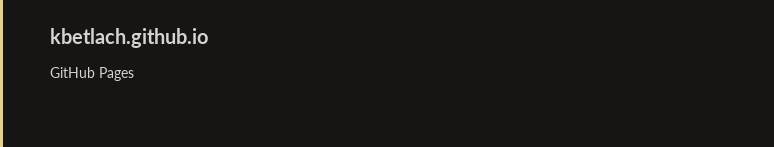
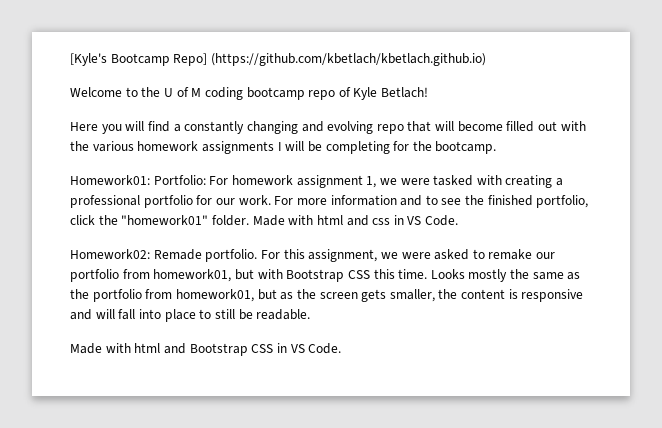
- kbetlach.github.io
- GitHub Pages
+ [Kyle's Bootcamp Repo] (https://github.com/kbetlach/kbetlach.github.io)
+ Welcome to the U of M coding bootcamp repo of Kyle Betlach!
+ Here you will find a constantly changing and evolving repo that will become filled out with the various homework assignments I will be completing for the bootcamp.
+ Homework01: Portfolio: For homework assignment 1, we were tasked with creating a professional portfolio for our work. For more information and to see the finished portfolio, click the "homework01" folder. Made with html and css in VS Code.
+ Homework02: Remade portfolio. For this assignment, we were asked to remake our portfolio from homework01, but with Bootstrap CSS this time. Looks mostly the same as the portfolio from homework01, but as the screen gets smaller, the content is responsive and will fall into place to still be readable.
+ Made with html and Bootstrap CSS in VS Code.

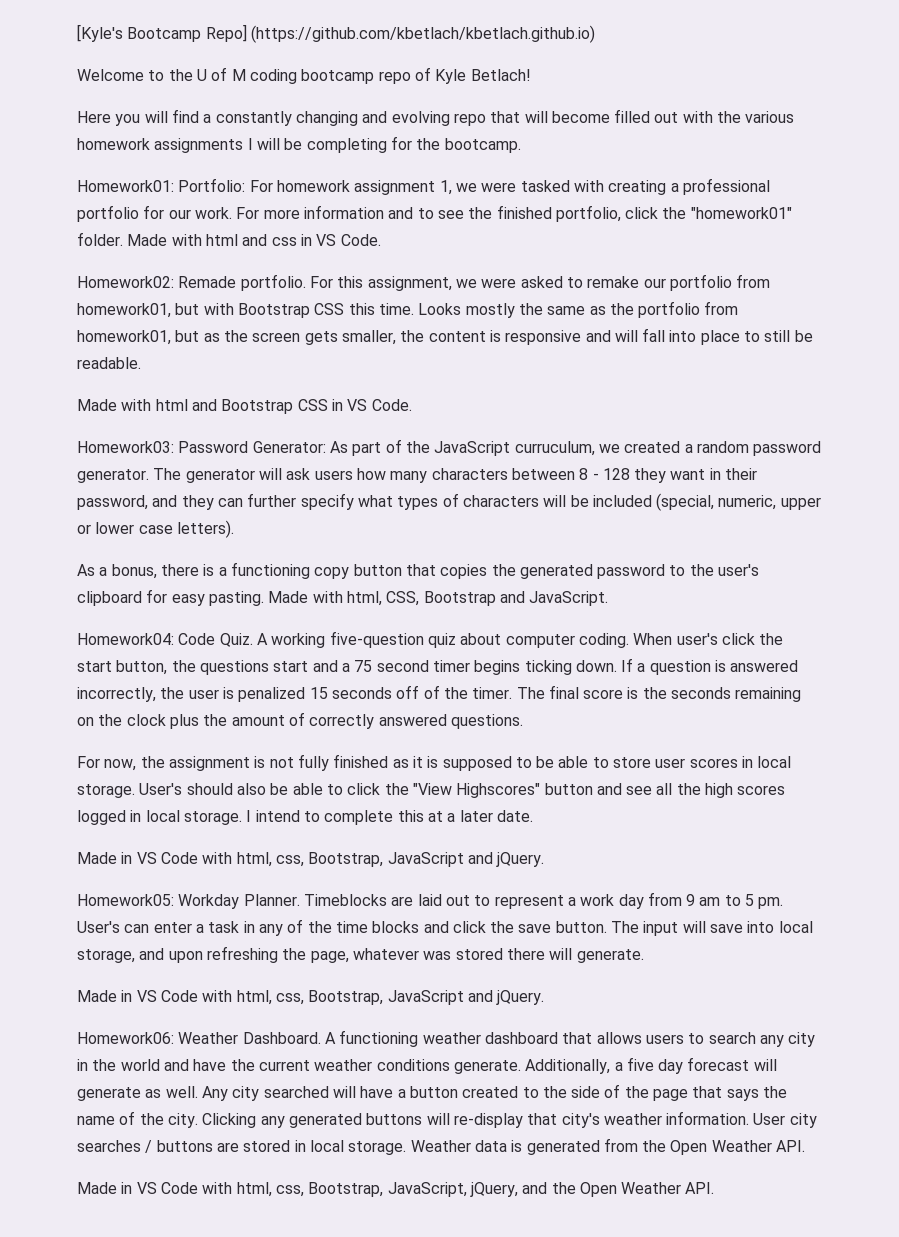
+ Homework03: Password Generator: As part of the JavaScript curruculum, we created a random password generator. The generator will ask users how many characters between 8 - 128 they want in their password, and they can further specify what types of characters will be included (special, numeric, upper or lower case letters).
+ As a bonus, there is a functioning copy button that copies the generated password to the user's clipboard for easy pasting. Made with html, CSS, Bootstrap and JavaScript.
+ Homework04: Code Quiz. A working five-question quiz about computer coding. When user's click the start button, the questions start and a 75 second timer begins ticking down. If a question is answered incorrectly, the user is penalized 15 seconds off of the timer. The final score is the seconds remaining on the clock plus the amount of correctly answered questions.
+ For now, the assignment is not fully finished as it is supposed to be able to store user scores in local storage. User's should also be able to click the "View Highscores" button and see all the high scores logged in local storage. I intend to complete this at a later date.
+ Made in VS Code with html, css, Bootstrap, JavaScript and jQuery.
+ Homework05: Workday Planner. Timeblocks are laid out to represent a work day from 9 am to 5 pm. User's can enter a task in any of the time blocks and click the save button. The input will save into local storage, and upon refreshing the page, whatever was stored there will generate.
+ Made in VS Code with html, css, Bootstrap, JavaScript and jQuery.
+ Homework06: Weather Dashboard. A functioning weather dashboard that allows users to search any city in the world and have the current weather conditions generate. Additionally, a five day forecast will generate as well. Any city searched will have a button created to the side of the page that says the name of the city. Clicking any generated buttons will re-display that city's weather information. User city searches / buttons are stored in local storage. Weather data is generated from the Open Weather API.
+ Made in VS Code with html, css, Bootstrap, JavaScript, jQuery, and the Open Weather API.

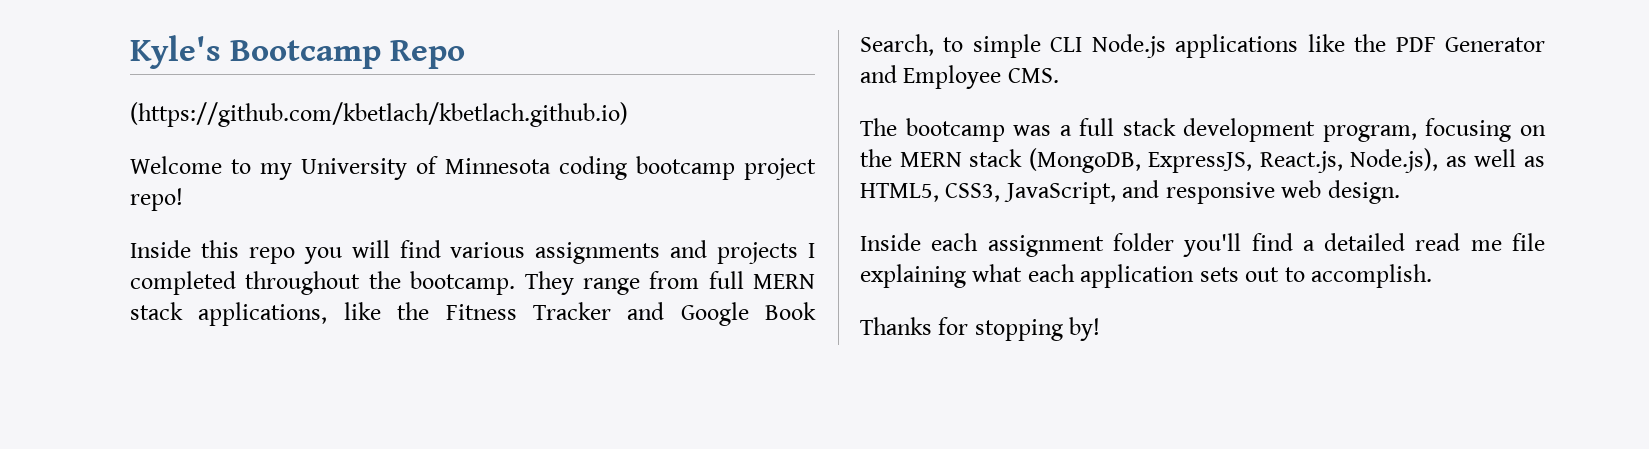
- [Kyle's Bootcamp Repo] (https://github.com/kbetlach/kbetlach.github.io)
+ Kyle's Bootcamp Repo
+ (https://github.com/kbetlach/kbetlach.github.io)
- Welcome to the U of M coding bootcamp repo of Kyle Betlach!
- Here you will find a constantly changing and evolving repo that will become filled out with the various homework assignments I will be completing for the bootcamp.
- Homework01: Portfolio: For homework assignment 1, we were tasked with creating a professional portfolio for our work. For more information and to see the finished portfolio, click the "homework01" folder. Made with html and css in VS Code.
- Homework02: Remade portfolio. For this assignment, we were asked to remake our portfolio from homework01, but with Bootstrap CSS this time. Looks mostly the same as the portfolio from homework01, but as the screen gets smaller, the content is responsive and will fall into place to still be readable.
- Made with html and Bootstrap CSS in VS Code.
- Homework03: Password Generator: As part of the JavaScript curruculum, we created a random password generator. The generator will ask users how many characters between 8 - 128 they want in their password, and they can further specify what types of characters will be included (special, numeric, upper or lower case letters).
- As a bonus, there is a functioning copy button that copies the generated password to the user's clipboard for easy pasting. Made with html, CSS, Bootstrap and JavaScript.
- Homework04: Code Quiz. A working five-question quiz about computer coding. When user's click the start button, the questions start and a 75 second timer begins ticking down. If a question is answered incorrectly, the user is penalized 15 seconds off of the timer. The final score is the seconds remaining on the clock plus the amount of correctly answered questions.
- For now, the assignment is not fully finished as it is supposed to be able to store user scores in local storage. User's should also be able to click the "View Highscores" button and see all the high scores logged in local storage. I intend to complete this at a later date.
- Made in VS Code with html, css, Bootstrap, JavaScript and jQuery.
- Homework05: Workday Planner. Timeblocks are laid out to represent a work day from 9 am to 5 pm. User's can enter a task in any of the time blocks and click the save button. The input will save into local storage, and upon refreshing the page, whatever was stored there will generate.
- Made in VS Code with html, css, Bootstrap, JavaScript and jQuery.
- Homework06: Weather Dashboard. A functioning weather dashboard that allows users to search any city in the world and have the current weather conditions generate. Additionally, a five day forecast will generate as well. Any city searched will have a button created to the side of the page that says the name of the city. Clicking any generated buttons will re-display that city's weather information. User city searches / buttons are stored in local storage. Weather data is generated from the Open Weather API.
- Made in VS Code with html, css, Bootstrap, JavaScript, jQuery, and the Open Weather API.
+ Welcome to my University of Minnesota coding bootcamp project repo!
+ Inside this repo you will find various assignments and projects I completed throughout the bootcamp. They range from full MERN stack applications, like the Fitness Tracker and Google Book Search, to simple CLI Node.js applications like the PDF Generator and Employee CMS.
+ The bootcamp was a full stack development program, focusing on the MERN stack (MongoDB, ExpressJS, React.js, Node.js), as well as HTML5, CSS3, JavaScript, and responsive web design.
+ Inside each assignment folder you'll find a detailed read me file explaining what each application sets out to accomplish.
+ Thanks for stopping by!

